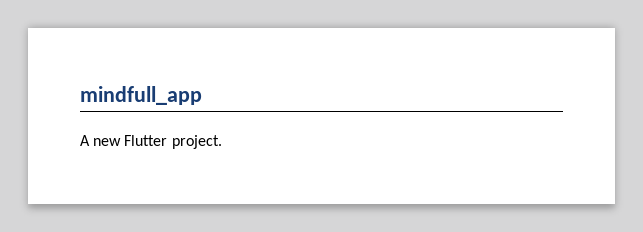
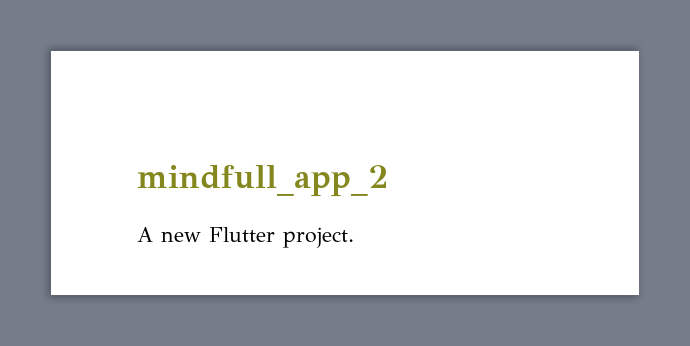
- mindfull_app
+ mindfull_app_2

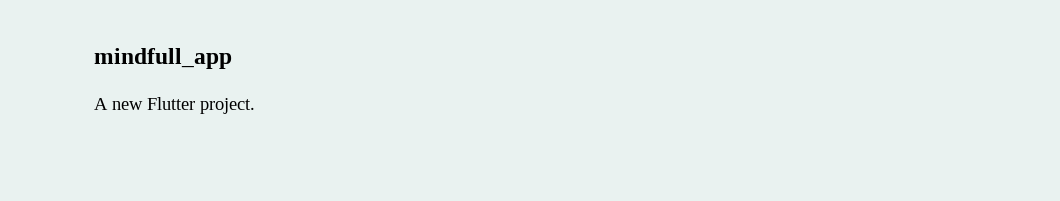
- mindfull_app_2
+ mindfull_app

